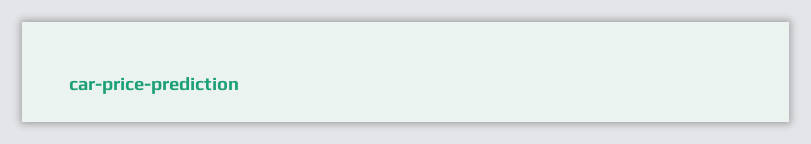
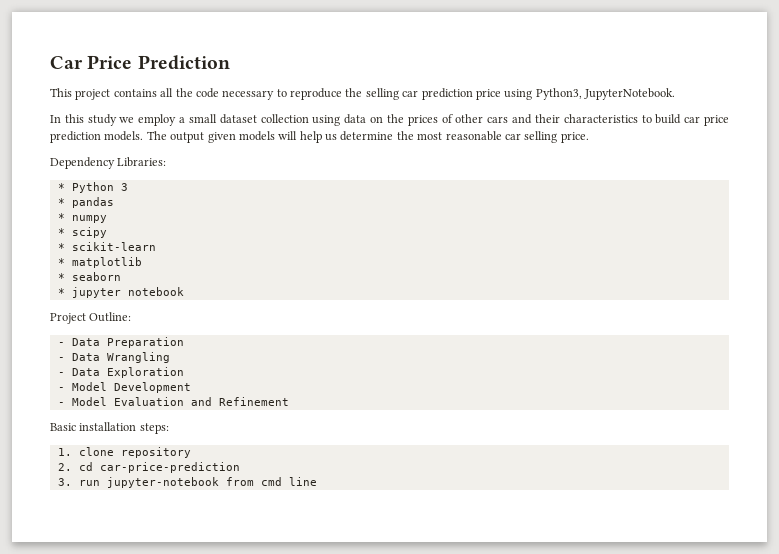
- car-price-prediction
+ Car Price Prediction
+ This project contains all the code necessary to reproduce the selling car prediction price using Python3, JupyterNotebook.
+ In this study we employ a small dataset collection using data on the prices of other cars and their characteristics to build car price prediction models. The output given models will help us determine the most reasonable car selling price.
+ Dependency Libraries:
+ * Python 3
+ * pandas
+ * numpy
+ * scipy
+ * scikit-learn
+ * matplotlib
+ * seaborn
+ * jupyter notebook
+ Project Outline:
+ - Data Preparation
+ - Data Wrangling
+ - Data Exploration
+ - Model Development
+ - Model Evaluation and Refinement
+ Basic installation steps:
+ 1. clone repository
+ 2. cd car-price-prediction
+ 3. run jupyter-notebook from cmd line

